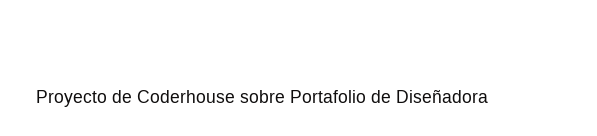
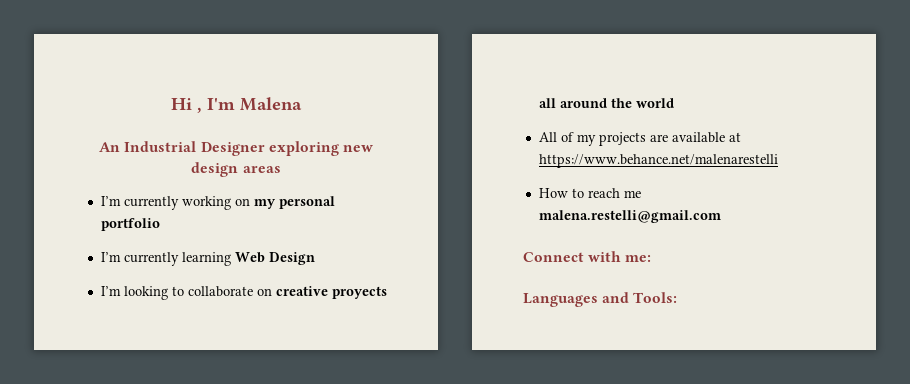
- Proyecto de Coderhouse sobre Portafolio de Diseñadora
+ Hi , I'm Malena
+ An Industrial Designer exploring new design areas
+ I’m currently working on my personal portfolio
+ I’m currently learning Web Design
+ I’m looking to collaborate on creative proyects all around the world
+ All of my projects are available at https://www.behance.net/malenarestelli
+ How to reach me malena.restelli@gmail.com
+ Connect with me:
+ Languages and Tools:

